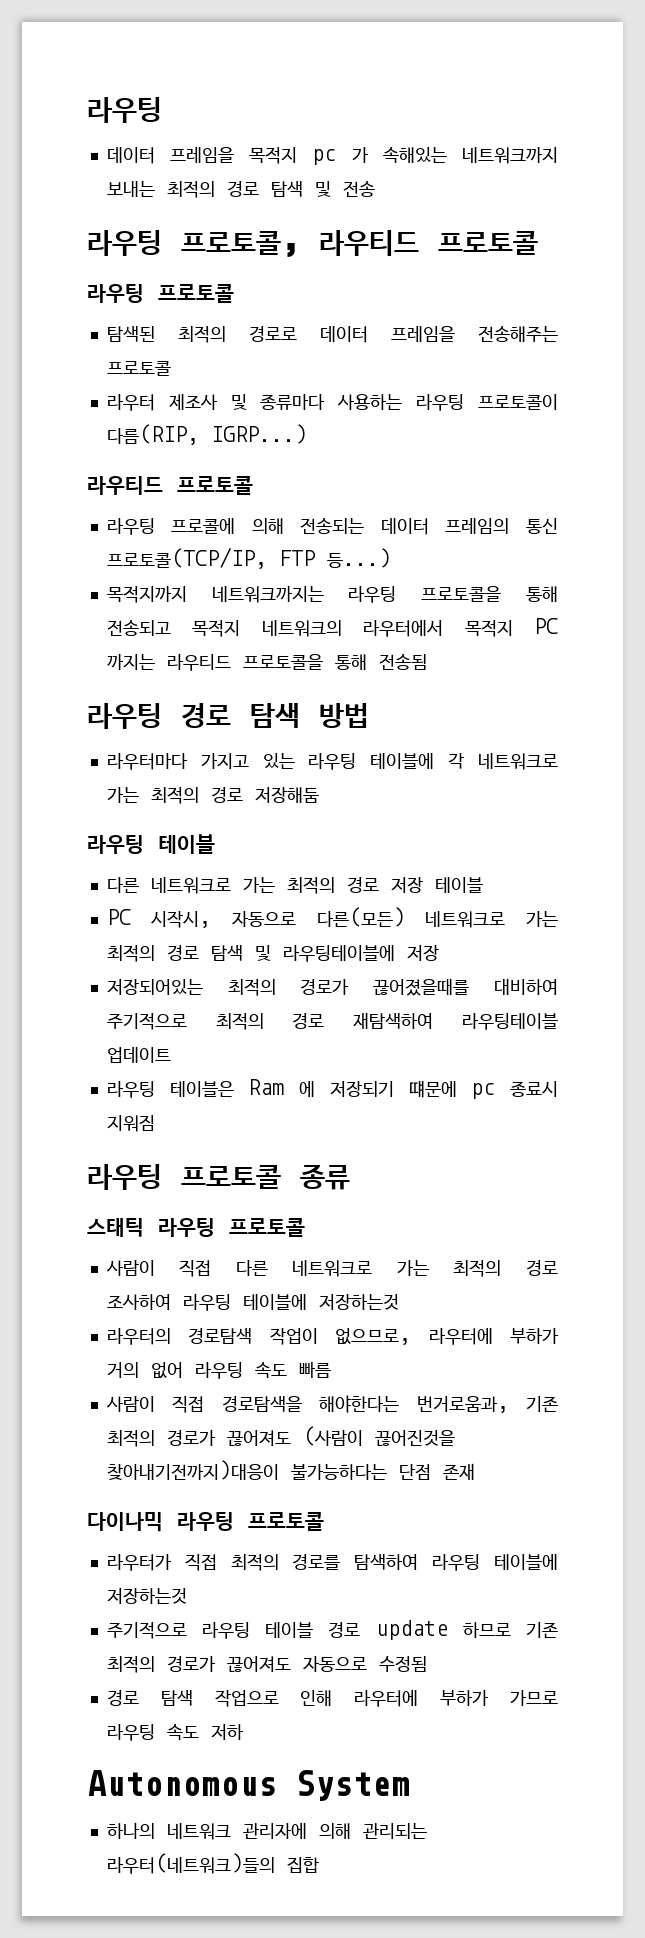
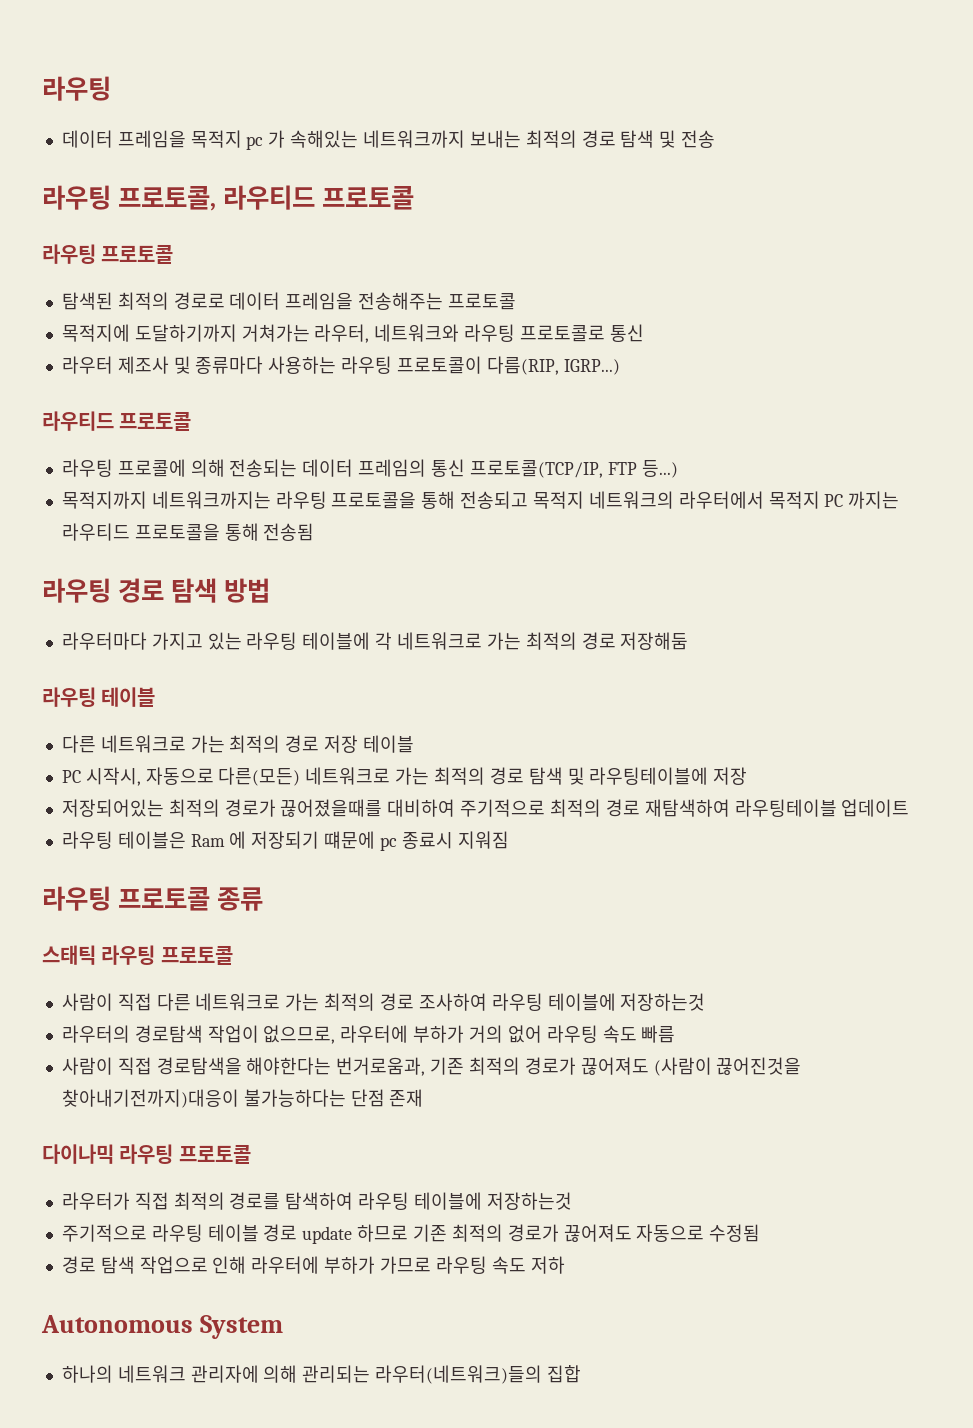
+ 목적지에 도달하기까지 거쳐가는 라우터, 네트워크와 라우팅 프로토콜로 통신

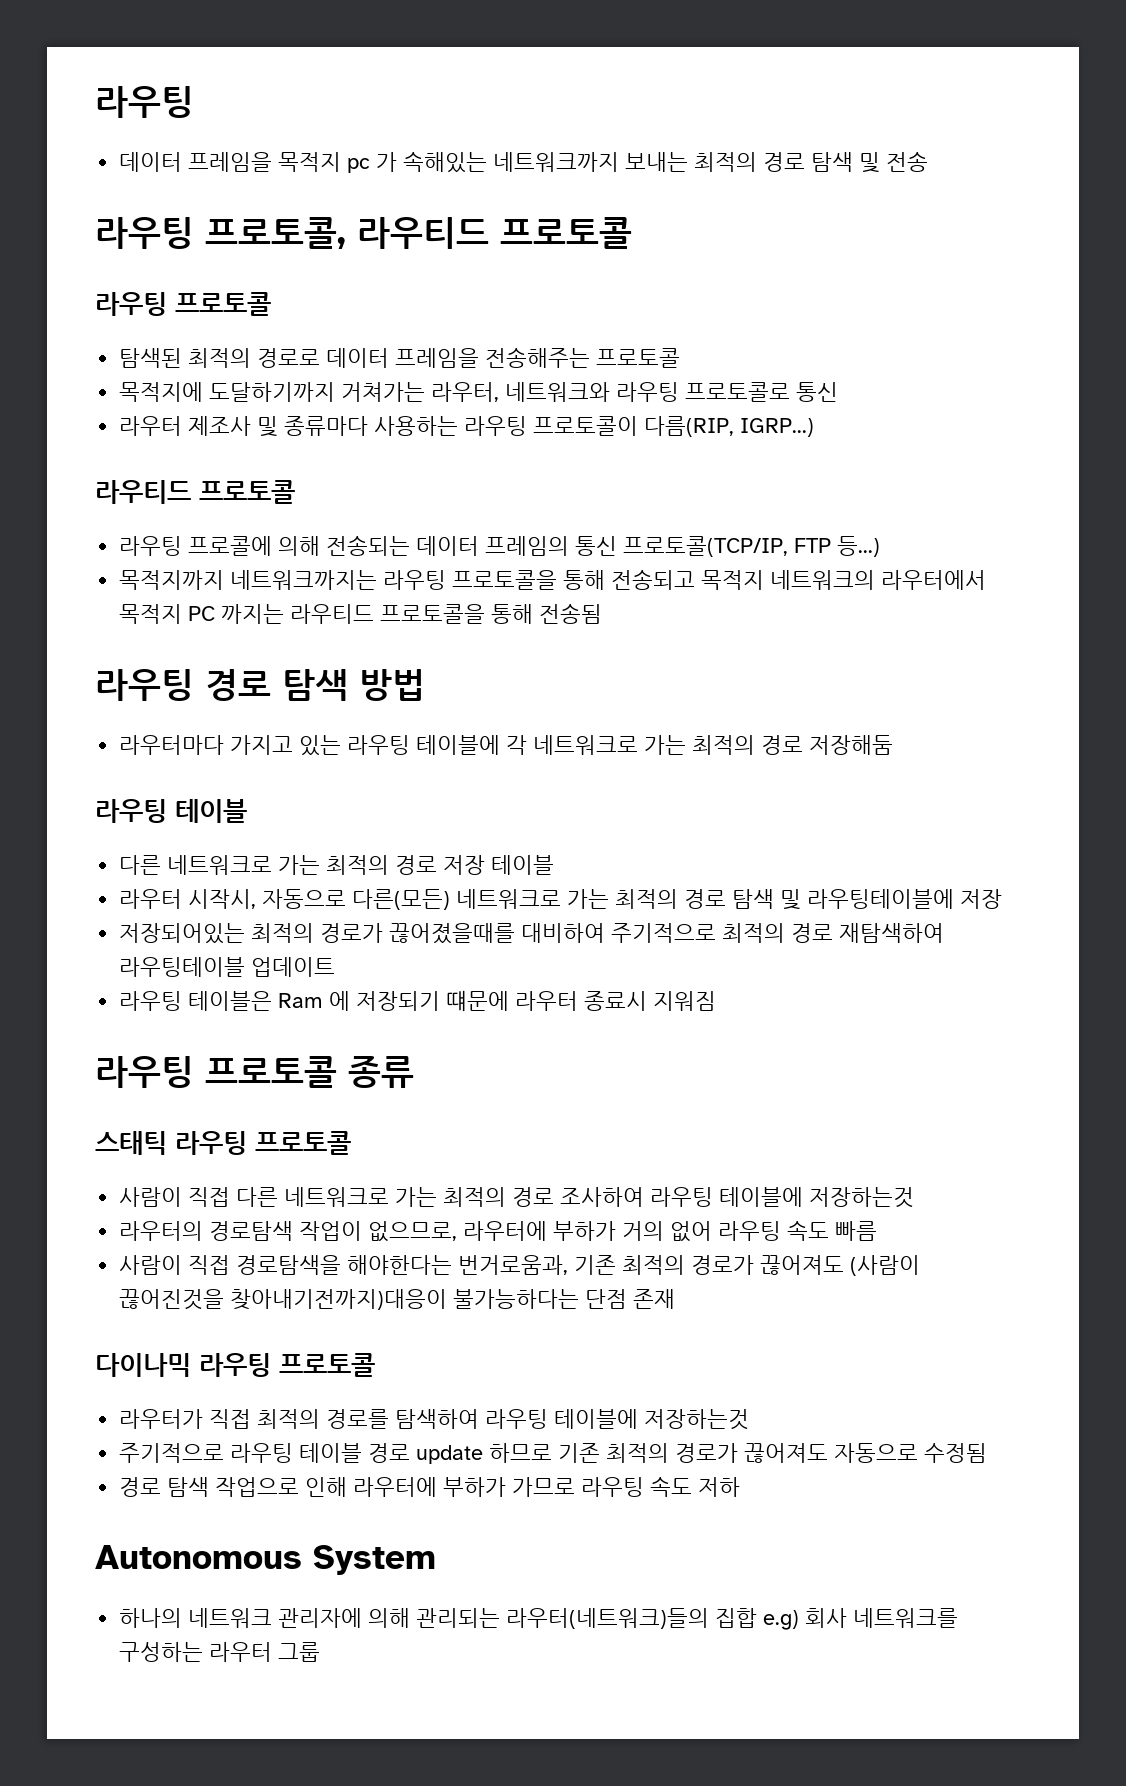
- PC 시작시, 자동으로 다른(모든) 네트워크로 가는 최적의 경로 탐색 및 라우팅테이블에 저장
+ 라우터 시작시, 자동으로 다른(모든) 네트워크로 가는 최적의 경로 탐색 및 라우팅테이블에 저장
- 라우팅 테이블은 Ram 에 저장되기 떄문에 pc 종료시 지워짐
+ 라우팅 테이블은 Ram 에 저장되기 떄문에 라우터 종료시 지워짐
- 하나의 네트워크 관리자에 의해 관리되는 라우터(네트워크)들의 집합
+ 하나의 네트워크 관리자에 의해 관리되는 라우터(네트워크)들의 집합 e.g) 회사 네트워크를 구성하는 라우터 그룹

